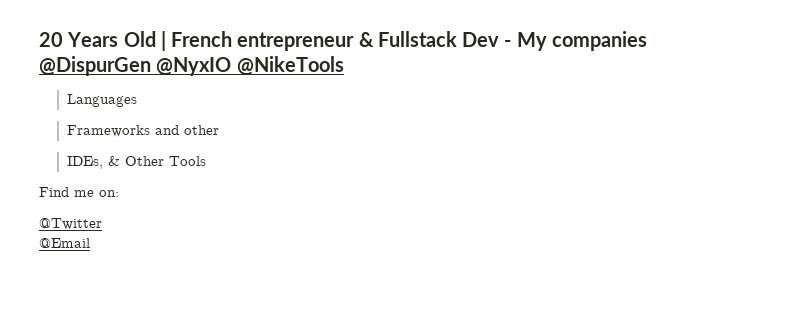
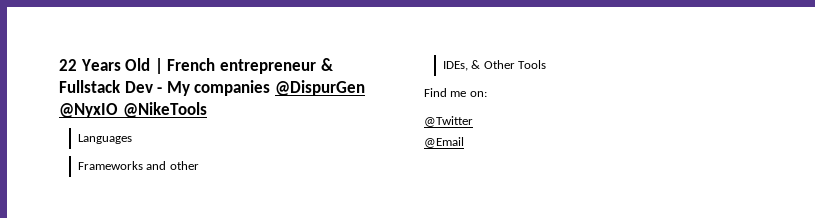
- 20 Years Old | French entrepreneur & Fullstack Dev - My companies @DispurGen @NyxIO @NikeTools
+ 22 Years Old | French entrepreneur & Fullstack Dev - My companies @DispurGen @NyxIO @NikeTools

